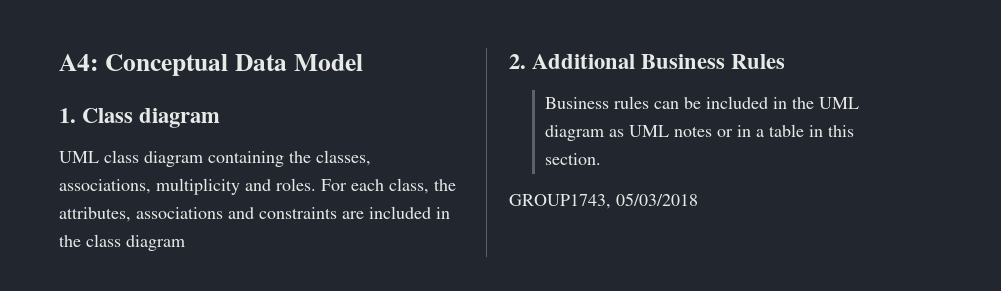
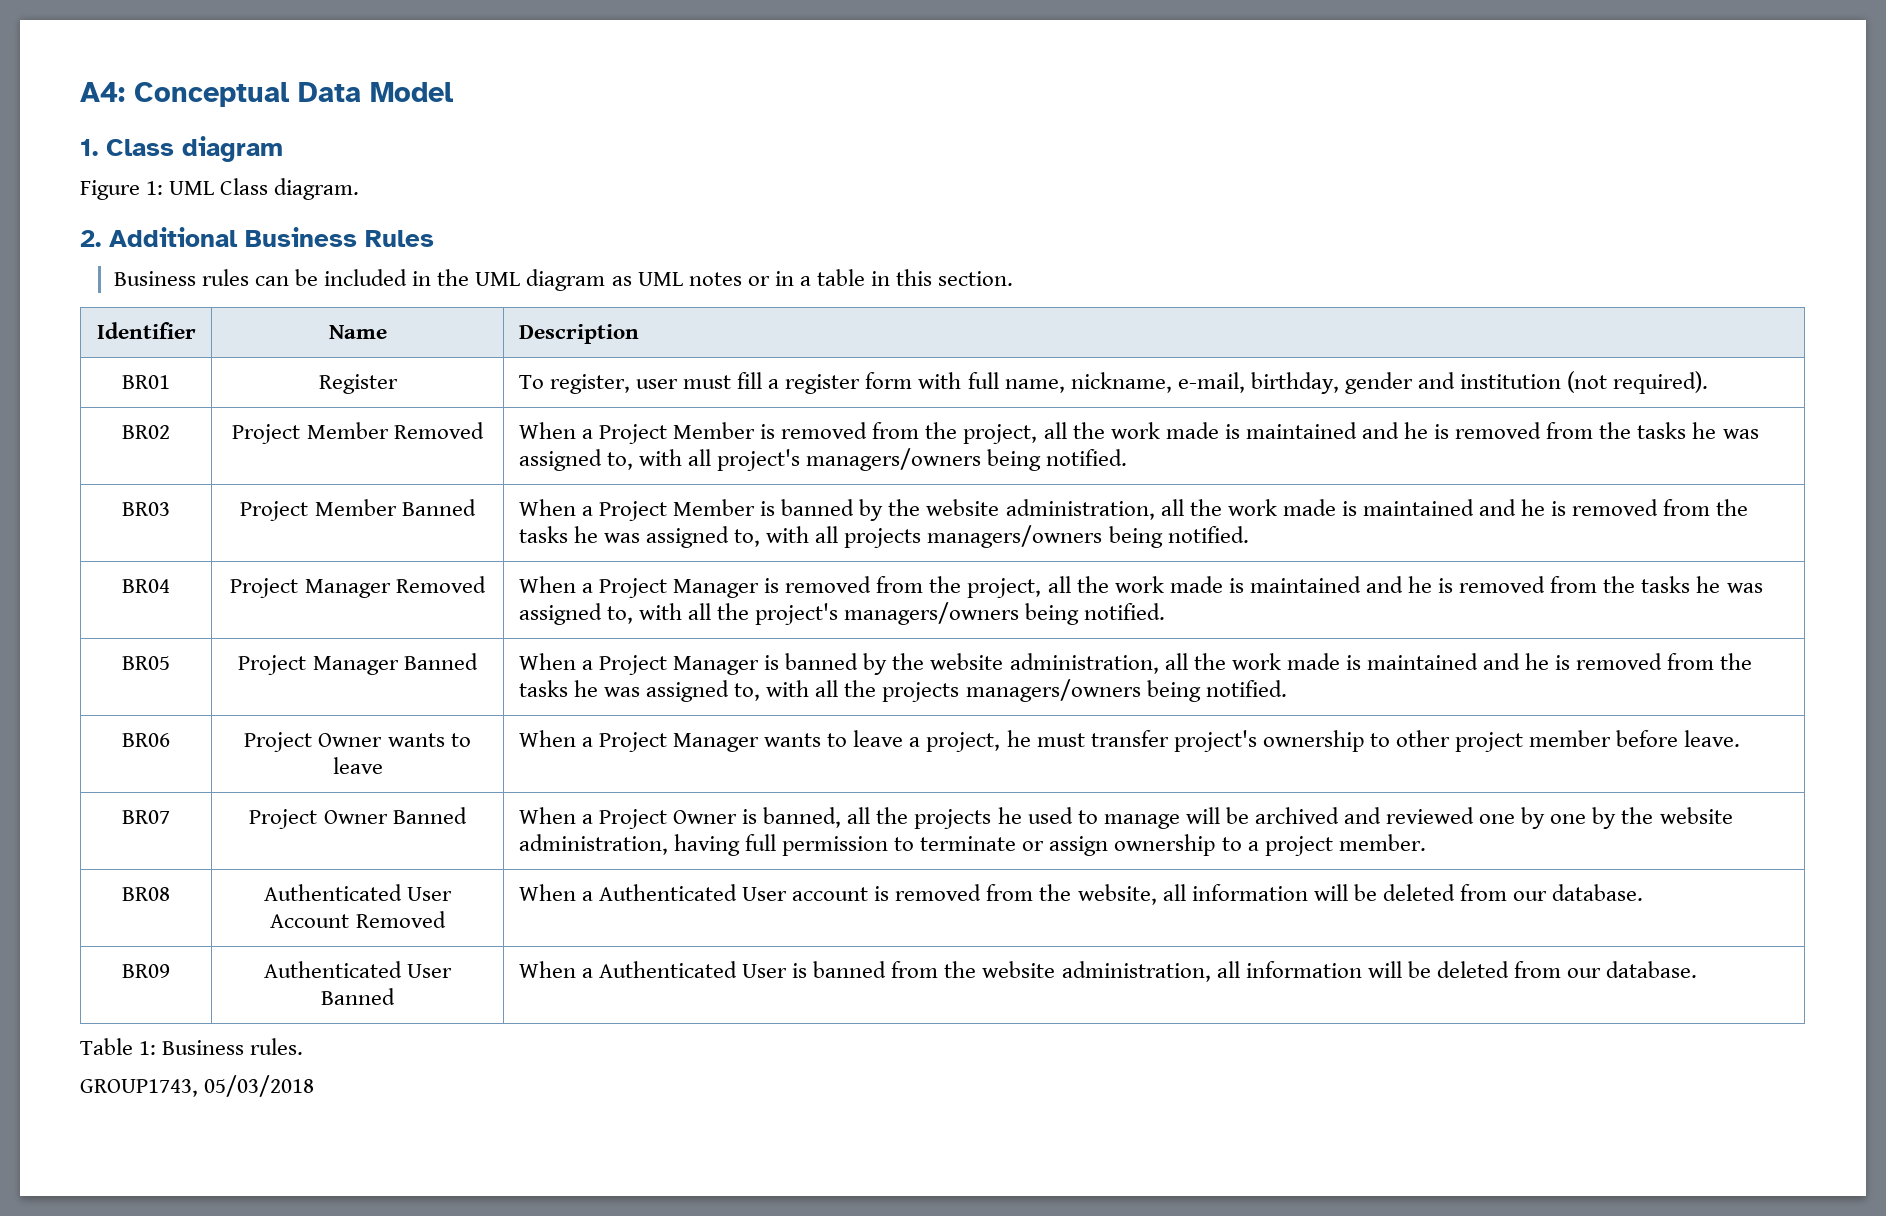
- UML class diagram containing the classes, associations, multiplicity and roles. For each class, the attributes, associations and constraints are included in the class diagram
+ Figure 1: UML Class diagram.
+ Identifier | Name | Description
+ BR01 | Register | To register, user must fill a register form with full name, nickname, e-mail, birthday, gender and institution (not required).
+ BR02 | Project Member Removed | When a Project Member is removed from the project, all the work made is maintained and he is removed from the tasks he was assigned to, with all project's managers/owners being notified.
+ BR03 | Project Member Banned | When a Project Member is banned by the website administration, all the work made is maintained and he is removed from the tasks he was assigned to, with all projects managers/owners being notified.
+ BR04 | Project Manager Removed | When a Project Manager is removed from the project, all the work made is maintained and he is removed from the tasks he was assigned to, with all the project's managers/owners being notified.
+ BR05 | Project Manager Banned | When a Project Manager is banned by the website administration, all the work made is maintained and he is removed from the tasks he was assigned to, with all the projects managers/owners being notified.
+ BR06 | Project Owner wants to leave | When a Project Manager wants to leave a project, he must transfer project's ownership to other project member before leave.
+ BR07 | Project Owner Banned | When a Project Owner is banned, all the projects he used to manage will be archived and reviewed one by one by the website administration, having full permission to terminate or assign ownership to a project member.
+ BR08 | Authenticated User Account Removed | When a Authenticated User account is removed from the website, all information will be deleted from our database.
+ BR09 | Authenticated User Banned | When a Authenticated User is banned from the website administration, all information will be deleted from our database.
+ Table 1: Business rules.

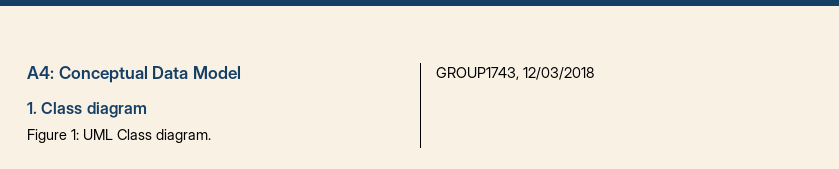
- 2. Additional Business Rules
- Business rules can be included in the UML diagram as UML notes or in a table in this section.
- Identifier | Name | Description
- BR01 | Register | To register, user must fill a register form with full name, nickname, e-mail, birthday, gender and institution (not required).
- BR02 | Project Member Removed | When a Project Member is removed from the project, all the work made is maintained and he is removed from the tasks he was assigned to, with all project's managers/owners being notified.
- BR03 | Project Member Banned | When a Project Member is banned by the website administration, all the work made is maintained and he is removed from the tasks he was assigned to, with all projects managers/owners being notified.
- BR04 | Project Manager Removed | When a Project Manager is removed from the project, all the work made is maintained and he is removed from the tasks he was assigned to, with all the project's managers/owners being notified.
- BR05 | Project Manager Banned | When a Project Manager is banned by the website administration, all the work made is maintained and he is removed from the tasks he was assigned to, with all the projects managers/owners being notified.
- BR06 | Project Owner wants to leave | When a Project Manager wants to leave a project, he must transfer project's ownership to other project member before leave.
- BR07 | Project Owner Banned | When a Project Owner is banned, all the projects he used to manage will be archived and reviewed one by one by the website administration, having full permission to terminate or assign ownership to a project member.
- BR08 | Authenticated User Account Removed | When a Authenticated User account is removed from the website, all information will be deleted from our database.
- BR09 | Authenticated User Banned | When a Authenticated User is banned from the website administration, all information will be deleted from our database.
- Table 1: Business rules.
- GROUP1743, 05/03/2018
+ GROUP1743, 12/03/2018

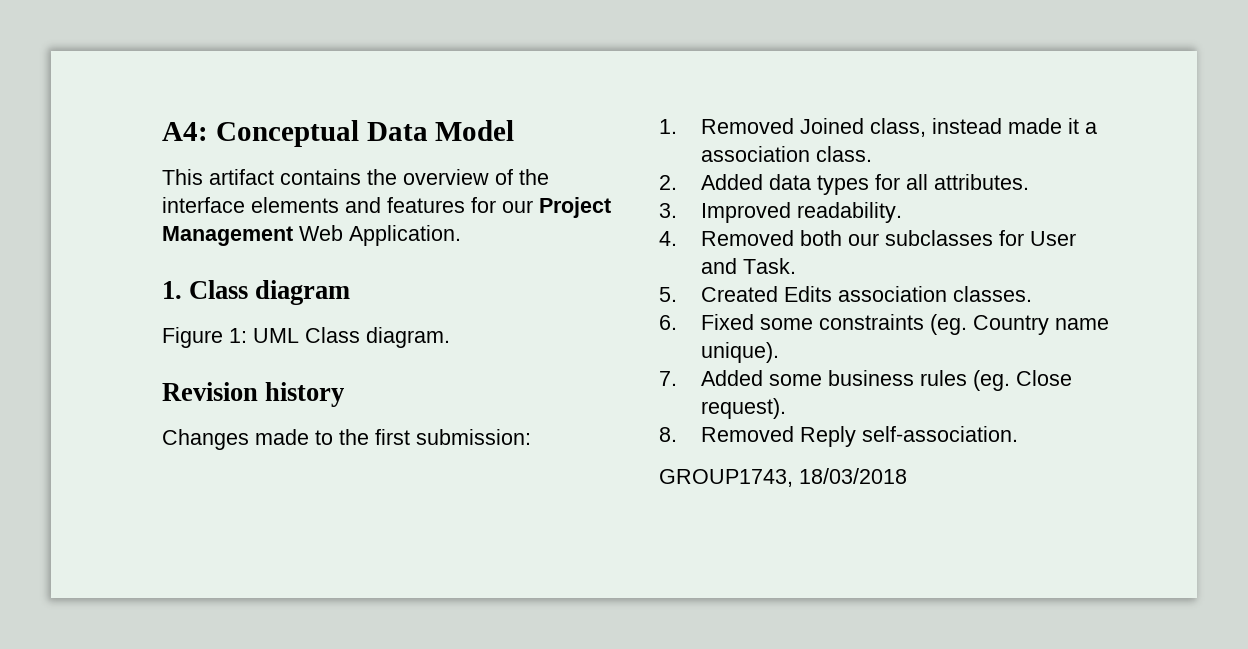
+ This artifact contains the overview of the interface elements and features for our Project Management Web Application.
+ Revision history
+ Changes made to the first submission:
+ 1. Removed Joined class, instead made it a association class.
+ 2. Added data types for all attributes.
+ 3. Improved readability.
+ 4. Removed both our subclasses for User and Task.
+ 5. Created Edits association classes.
+ 6. Fixed some constraints (eg. Country name unique).
+ 7. Added some business rules (eg. Close request).
+ 8. Removed Reply self-association.
- GROUP1743, 12/03/2018
+ GROUP1743, 18/03/2018

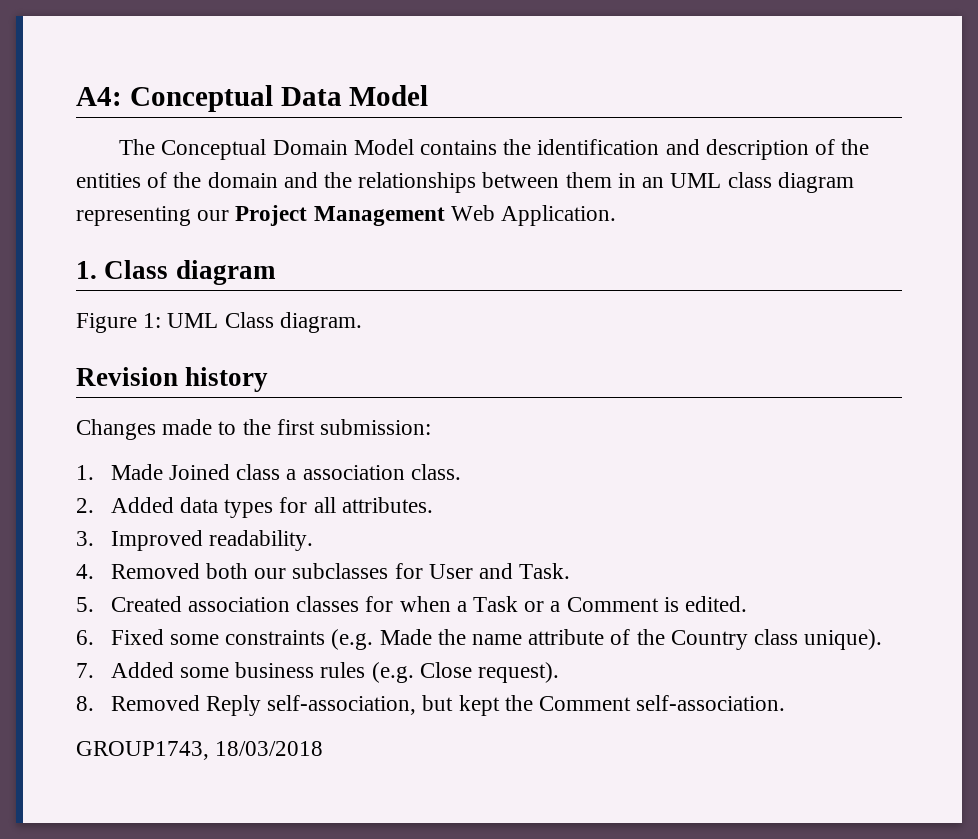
- This artifact contains the overview of the interface elements and features for our Project Management Web Application.
+ The Conceptual Domain Model contains the identification and description of the entities of the domain and the relationships between them in an UML class diagram representing our Project Management Web Application.
- 1. Removed Joined class, instead made it a association class.
+ 1. Made Joined class a association class.
- 5. Created Edits association classes.
- 6. Fixed some constraints (eg. Country name unique).
+ 5. Created association classes for when a Task or a Comment is edited.
+ 6. Fixed some constraints (e.g. Made the name attribute of the Country class unique).
- 7. Added some business rules (eg. Close request).
+ 7. Added some business rules (e.g. Close request).
- 8. Removed Reply self-association.
+ 8. Removed Reply self-association, but kept the Comment self-association.

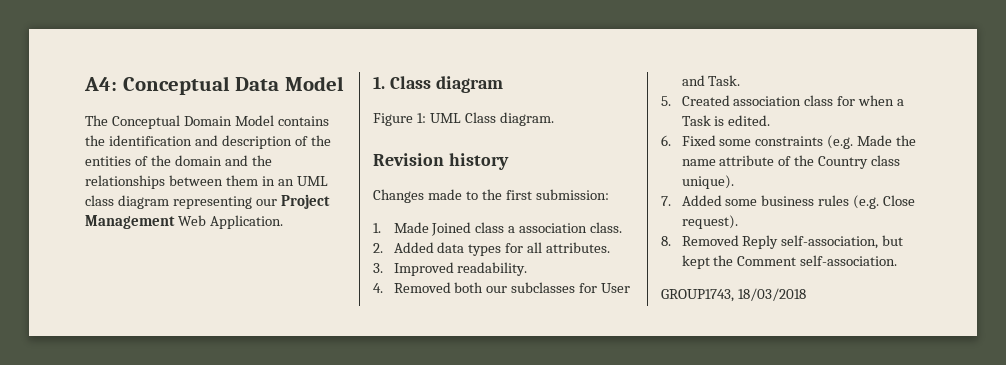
- 5. Created association classes for when a Task or a Comment is edited.
+ 5. Created association class for when a Task is edited.

